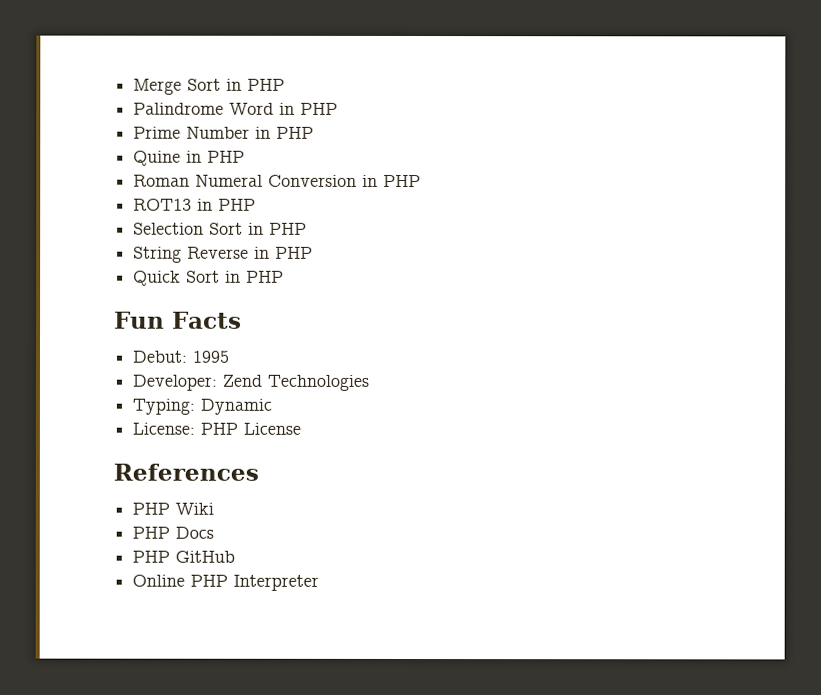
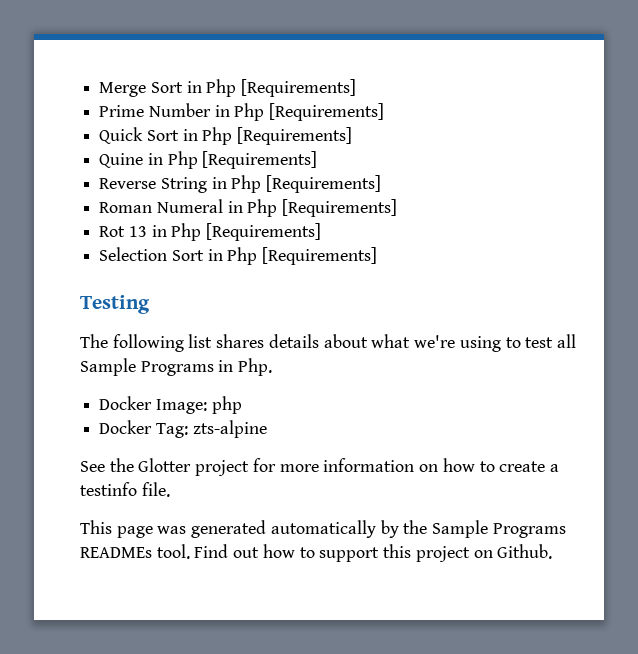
- Merge Sort in PHP
- Palindrome Word in PHP
- Prime Number in PHP
- Quine in PHP
- Roman Numeral Conversion in PHP
- ROT13 in PHP
- Selection Sort in PHP
- String Reverse in PHP
- Quick Sort in PHP
- Fun Facts
- Debut: 1995
- Developer: Zend Technologies
- Typing: Dynamic
- License: PHP License
- References
- PHP Wiki
- PHP Docs
- PHP GitHub
- Online PHP Interpreter
+ Merge Sort in Php [Requirements]
+ Prime Number in Php [Requirements]
+ Quick Sort in Php [Requirements]
+ Quine in Php [Requirements]
+ Reverse String in Php [Requirements]
+ Roman Numeral in Php [Requirements]
+ Rot 13 in Php [Requirements]
+ Selection Sort in Php [Requirements]
+ Testing
+ The following list shares details about what we're using to test all Sample Programs in Php.
+ Docker Image: php
+ Docker Tag: zts-alpine
+ See the Glotter project for more information on how to create a testinfo file.
+ This page was generated automatically by the Sample Programs READMEs tool. Find out how to support this project on Github.

